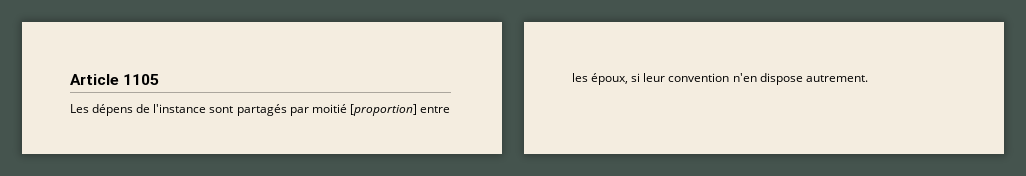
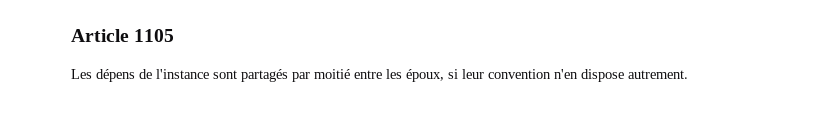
- Les dépens de l'instance sont partagés par moitié [proportion] entre les époux, si leur convention n'en dispose autrement.
+ Les dépens de l'instance sont partagés par moitié entre les époux, si leur convention n'en dispose autrement.

